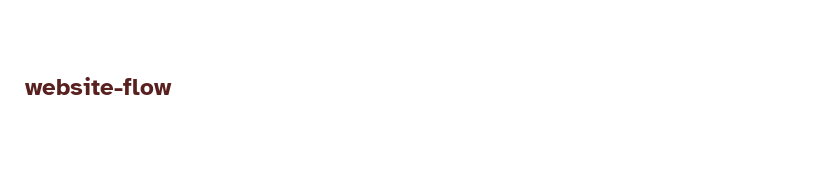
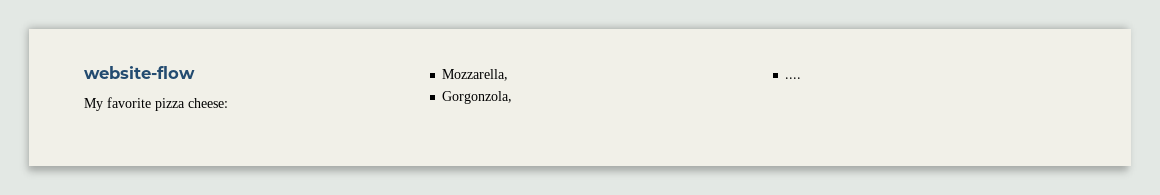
+ My favorite pizza cheese:
+ Mozzarella,
+ Gorgonzola,
+ ....

